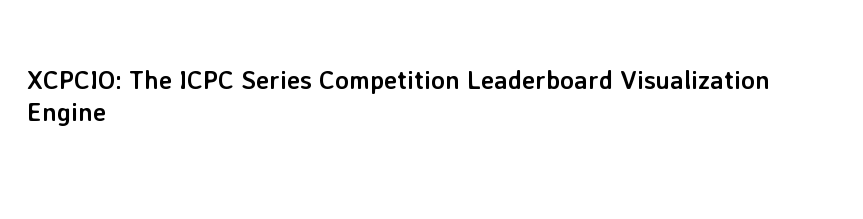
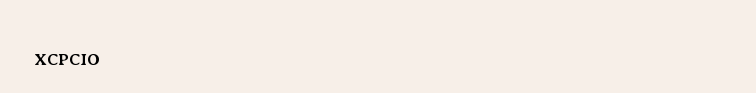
- XCPCIO: The ICPC Series Competition Leaderboard Visualization Engine
+ XCPCIO

